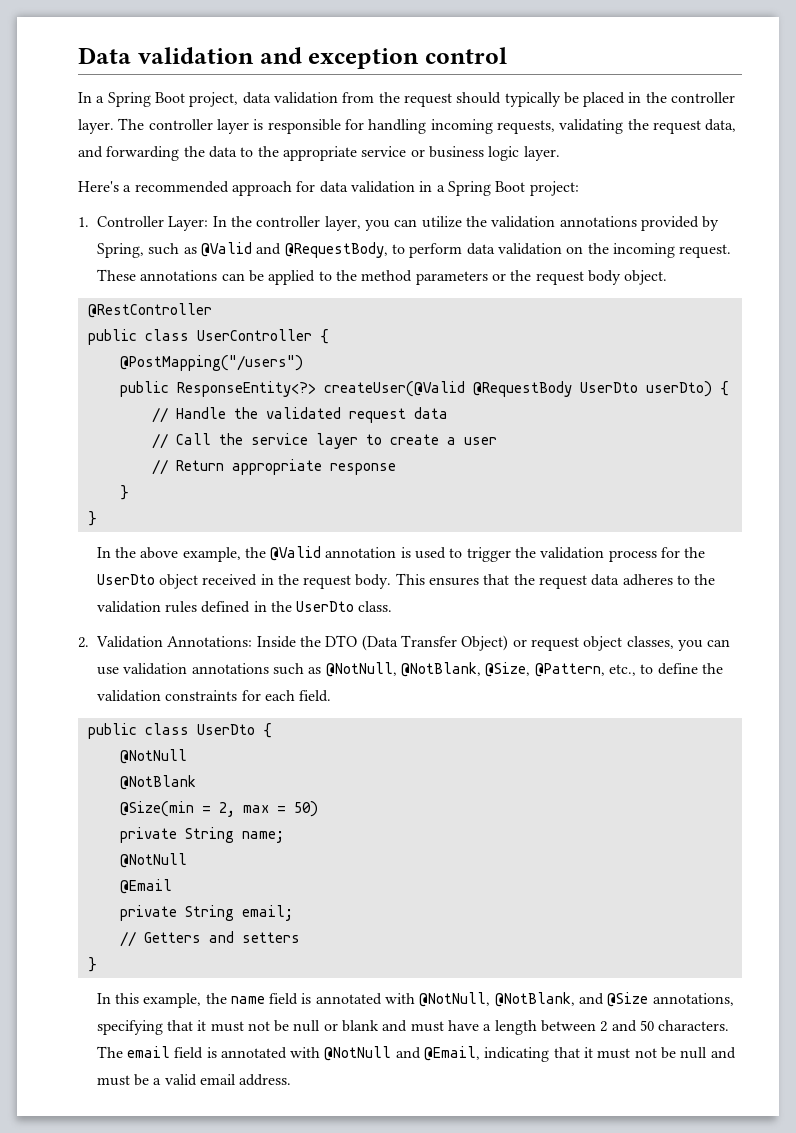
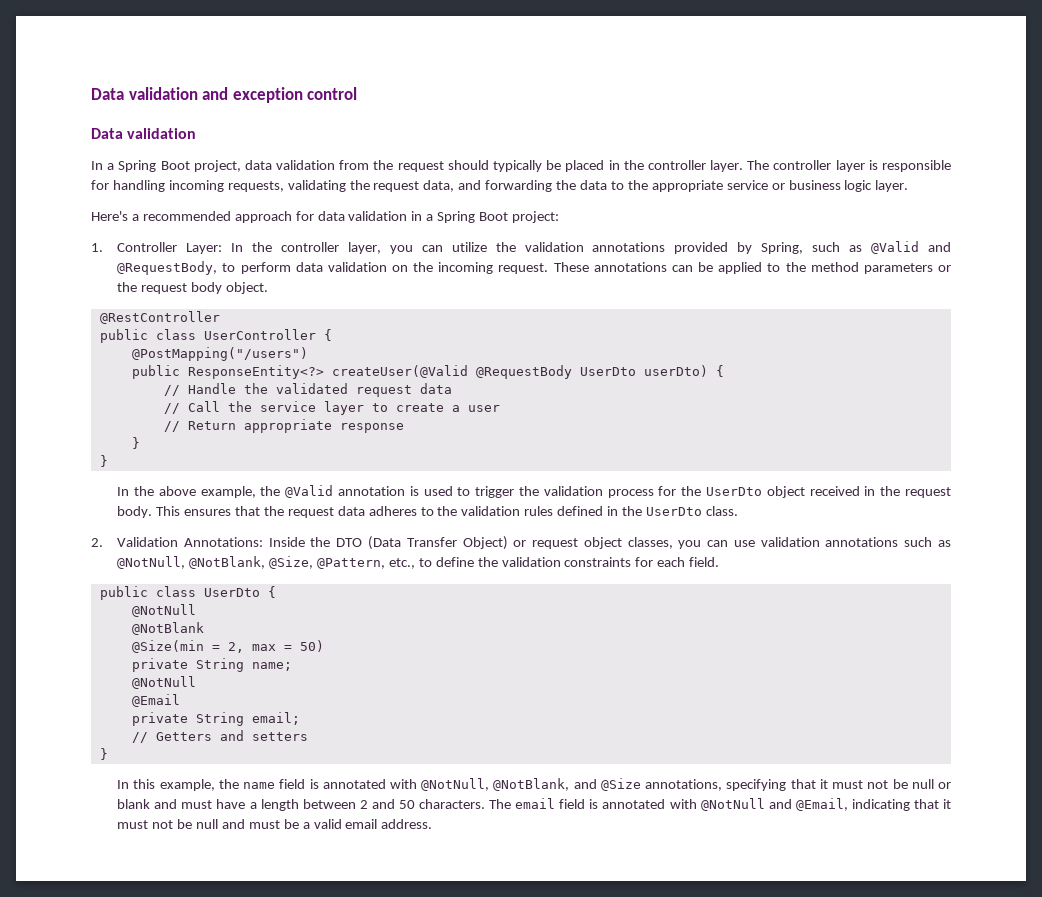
  Data validation and exception control
+ Data validation

